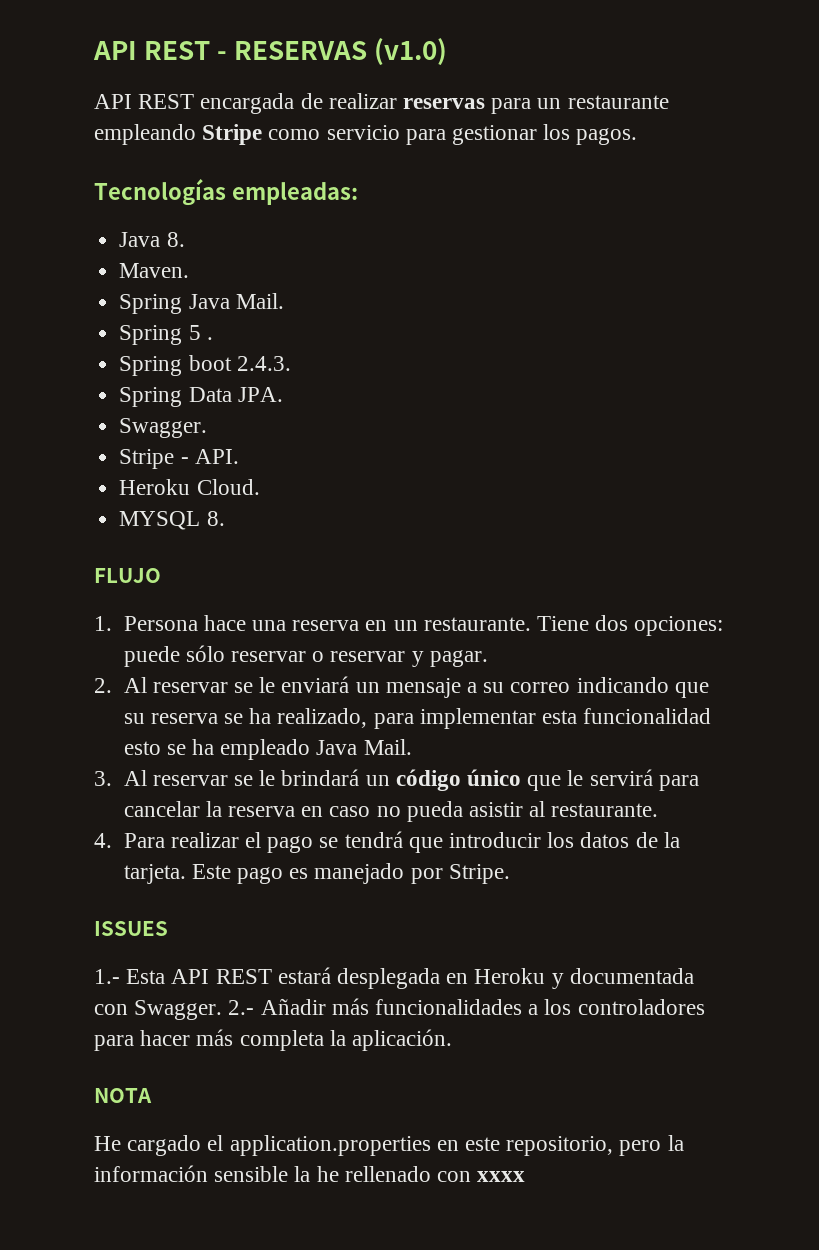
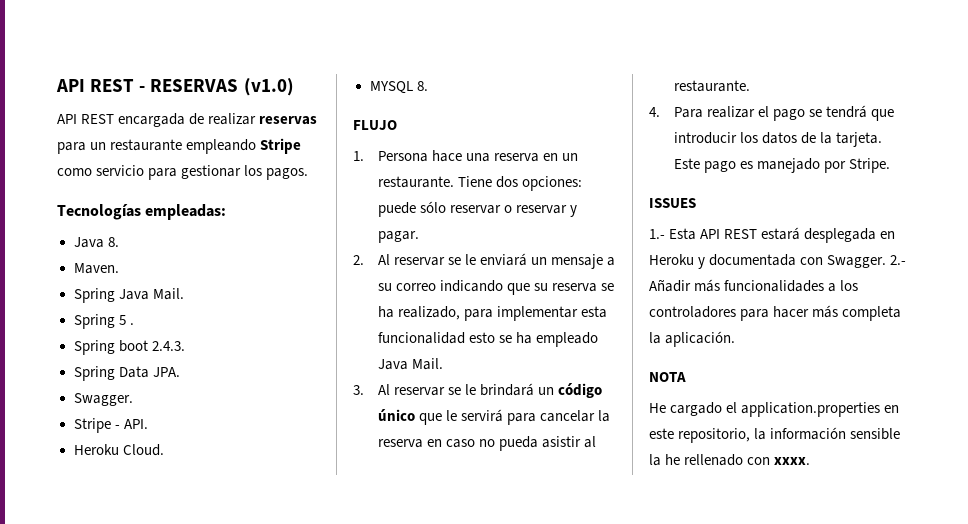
- He cargado el application.properties en este repositorio, pero la información sensible la he rellenado con xxxx
+ He cargado el application.properties en este repositorio, la información sensible la he rellenado con xxxx.

